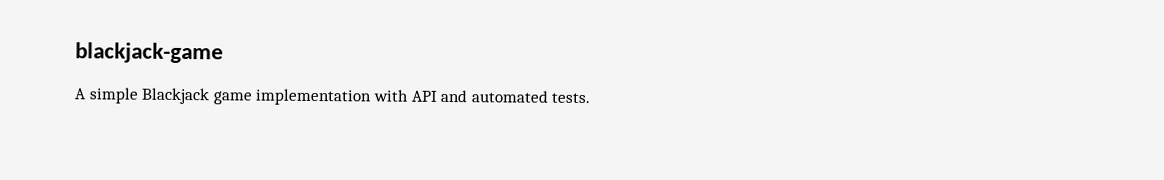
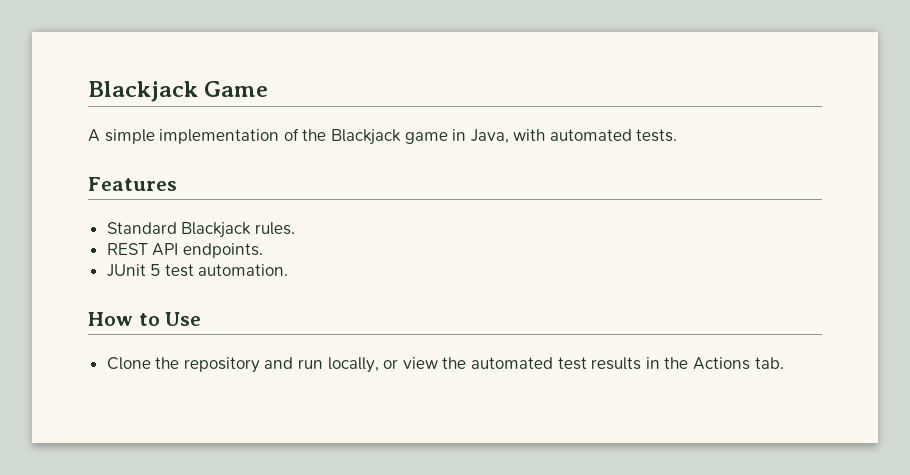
- blackjack-game
+ Blackjack Game
- A simple Blackjack game implementation with API and automated tests.
+ A simple implementation of the Blackjack game in Java, with automated tests.
+ Features
+ Standard Blackjack rules.
+ REST API endpoints.
+ JUnit 5 test automation.
+ How to Use
+ Clone the repository and run locally, or view the automated test results in the Actions tab.

